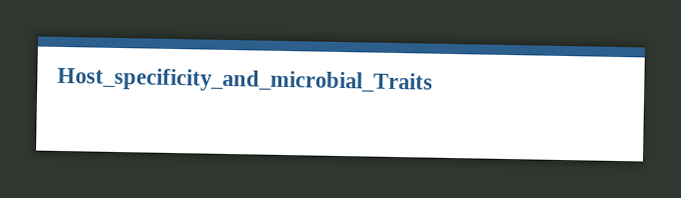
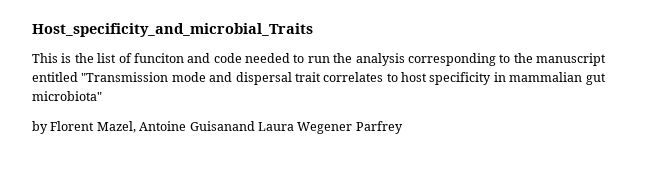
+ This is the list of funciton and code needed to run the analysis corresponding to the manuscript entitled "Transmission mode and dispersal trait correlates to host specificity in mammalian gut microbiota"
+ by Florent Mazel, Antoine Guisanand Laura Wegener Parfrey

